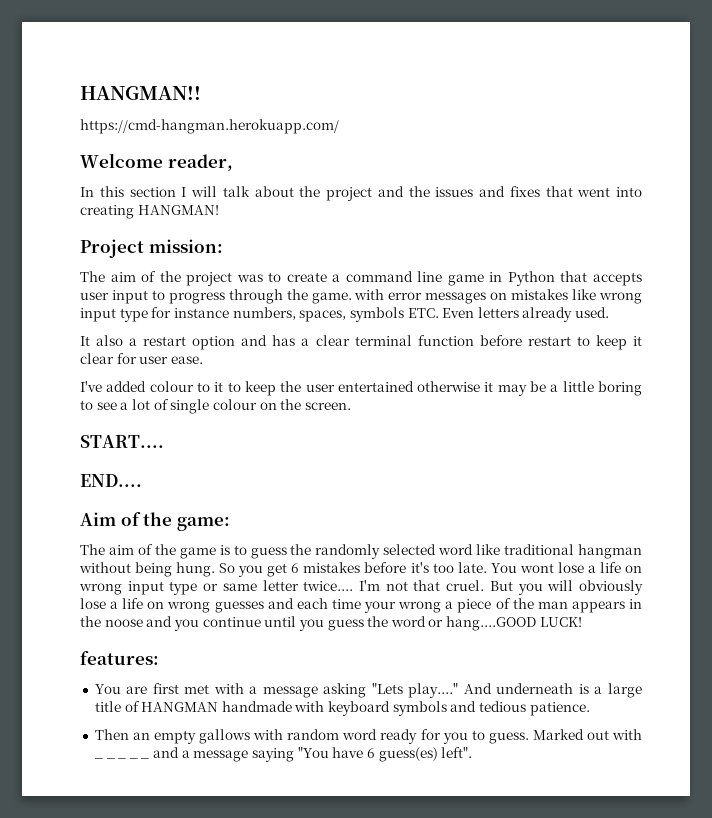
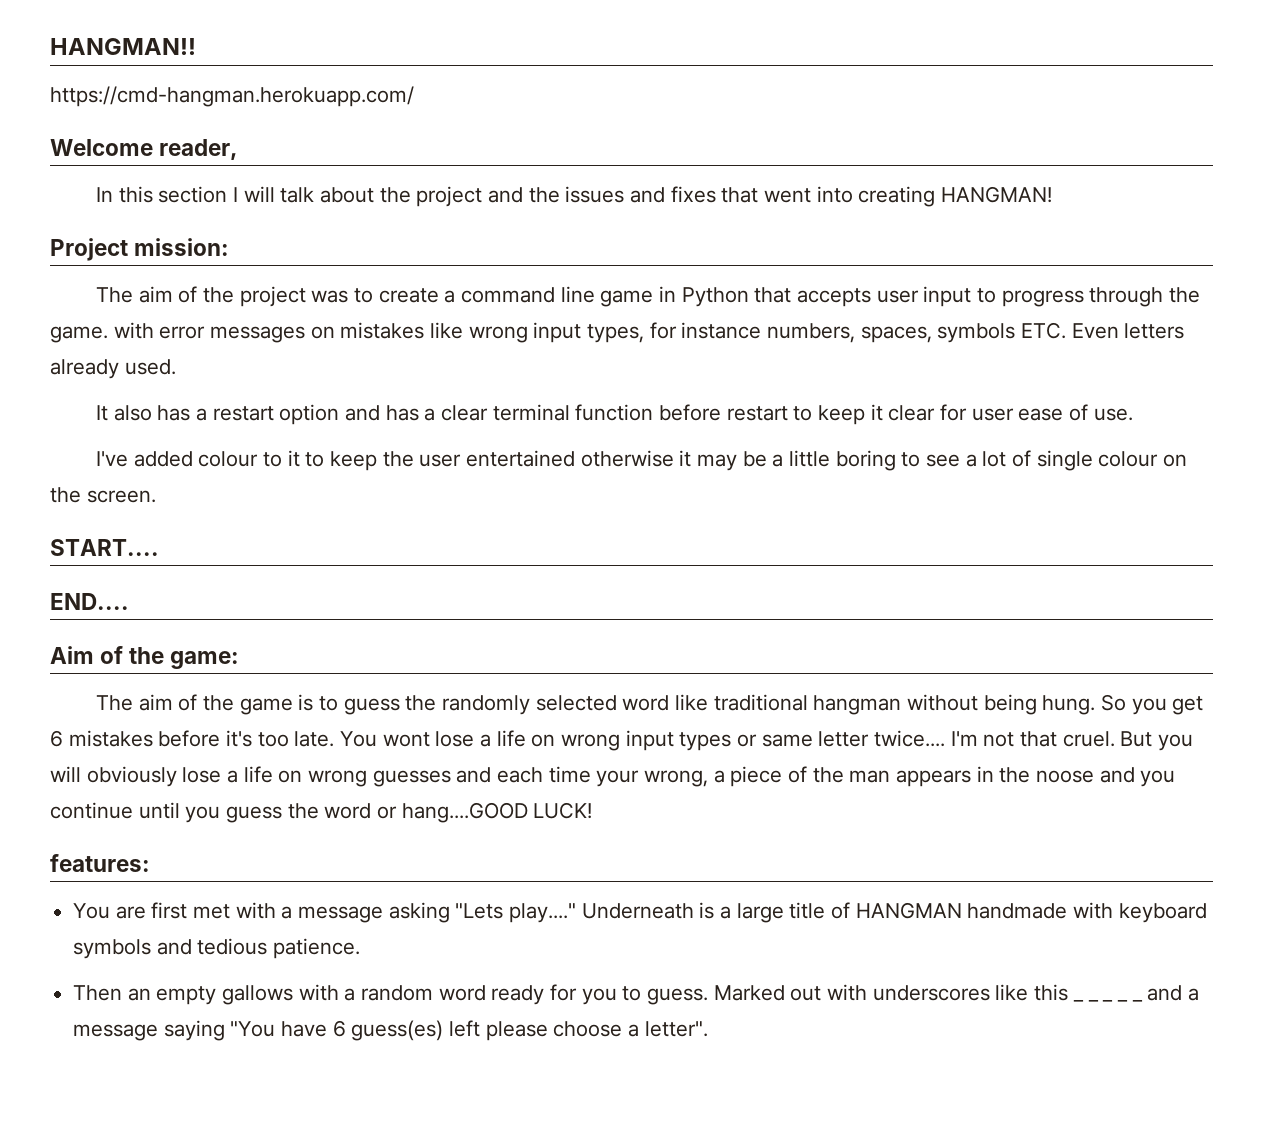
- The aim of the project was to create a command line game in Python that accepts user input to progress through the game. with error messages on mistakes like wrong input type for instance numbers, spaces, symbols ETC. Even letters already used.
+ The aim of the project was to create a command line game in Python that accepts user input to progress through the game. with error messages on mistakes like wrong input types, for instance numbers, spaces, symbols ETC. Even letters already used.
- It also a restart option and has a clear terminal function before restart to keep it clear for user ease.
+ It also has a restart option and has a clear terminal function before restart to keep it clear for user ease of use.
- You wont lose a life on wrong input type or same letter twice....
+ You wont lose a life on wrong input types or same letter twice....
- But you will obviously lose a life on wrong guesses and each time your wrong a piece of the man appears in the noose and you continue until you guess the word or hang....GOOD LUCK!
+ But you will obviously lose a life on wrong guesses and each time your wrong, a piece of the man appears in the noose and you continue until you guess the word or hang....GOOD LUCK!
- And underneath is a large title of HANGMAN handmade with keyboard symbols and tedious patience.
+ Underneath is a large title of HANGMAN handmade with keyboard symbols and tedious patience.
- Then an empty gallows with random word ready for you to guess.
+ Then an empty gallows with a random word ready for you to guess.
- Marked out with _ _ _ _ _ and a message saying "You have 6 guess(es) left".
+ Marked out with underscores like this _ _ _ _ _ and a message saying "You have 6 guess(es) left please choose a letter".

